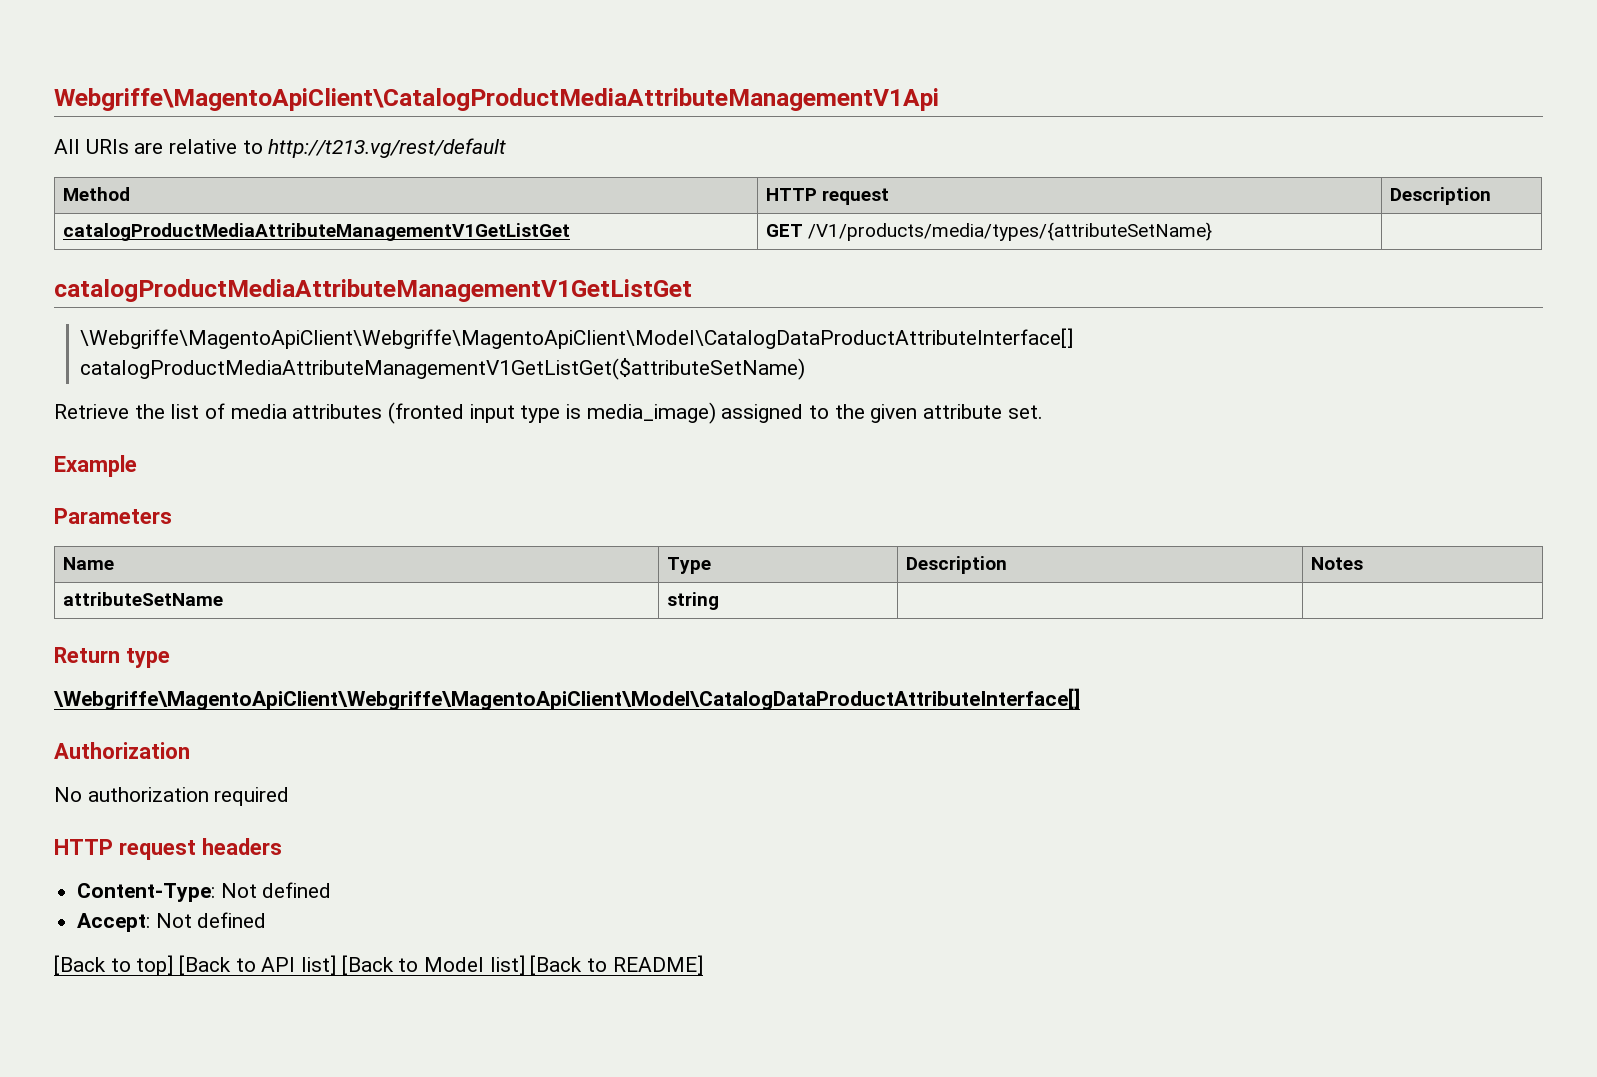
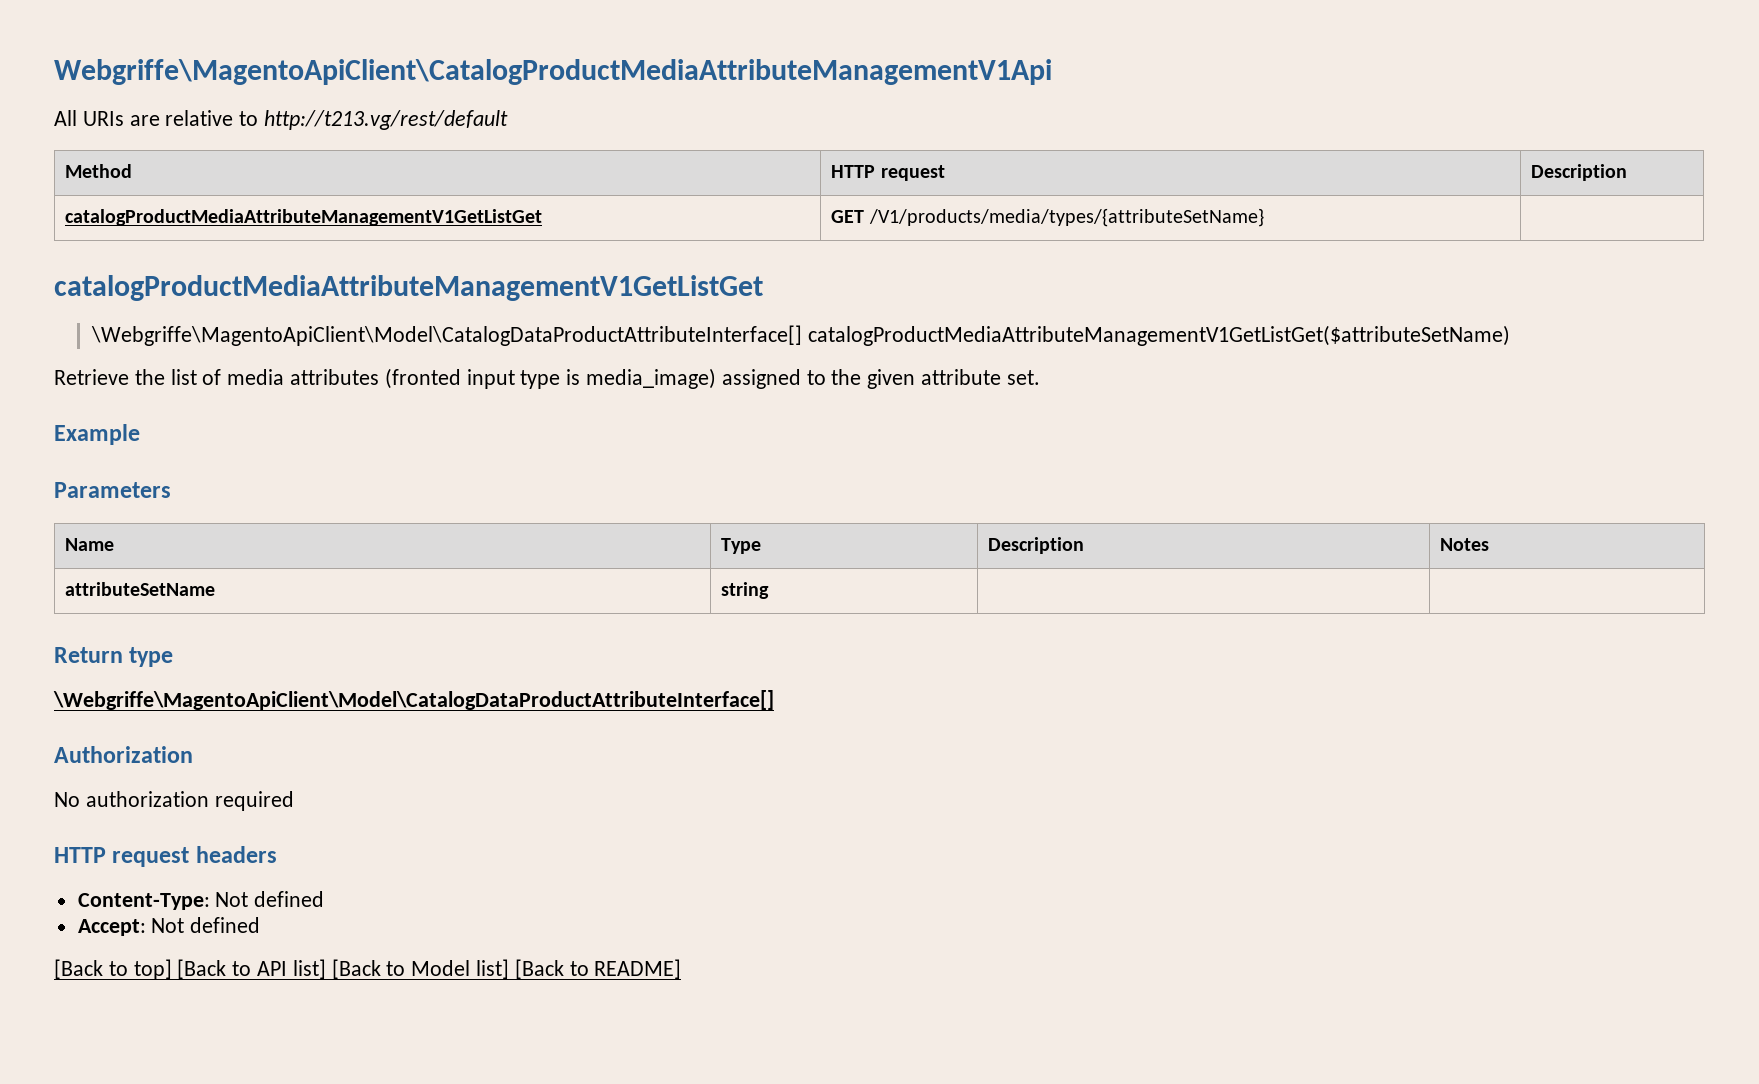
- \Webgriffe\MagentoApiClient\Webgriffe\MagentoApiClient\Model\CatalogDataProductAttributeInterface[] catalogProductMediaAttributeManagementV1GetListGet($attributeSetName)
+ \Webgriffe\MagentoApiClient\Model\CatalogDataProductAttributeInterface[] catalogProductMediaAttributeManagementV1GetListGet($attributeSetName)
  Return type
- \Webgriffe\MagentoApiClient\Webgriffe\MagentoApiClient\Model\CatalogDataProductAttributeInterface[]
+ \Webgriffe\MagentoApiClient\Model\CatalogDataProductAttributeInterface[]

